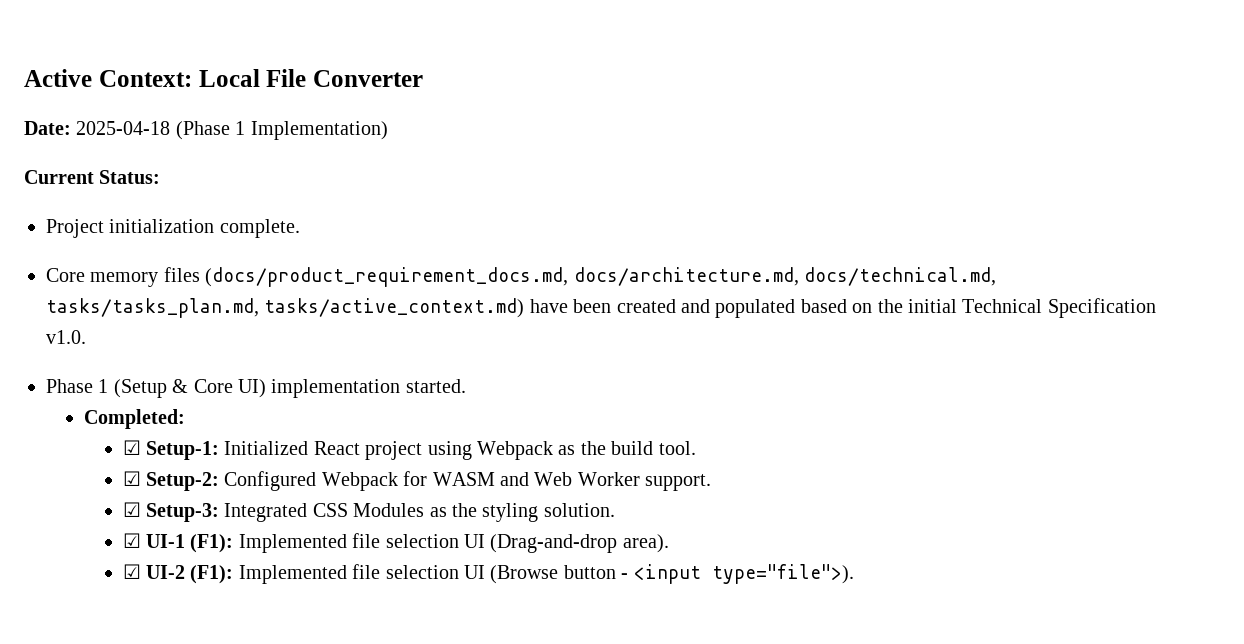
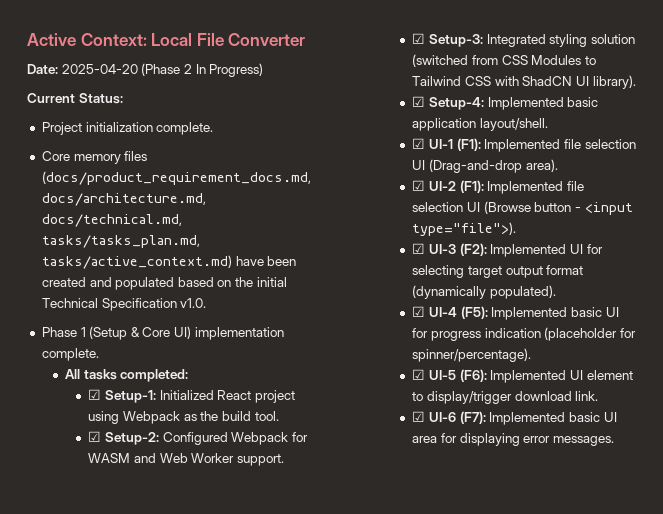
- Date: 2025-04-18 (Phase 1 Implementation)
+ Date: 2025-04-20 (Phase 2 In Progress)
- Phase 1 (Setup & Core UI) implementation started.
- Completed:
+ Phase 1 (Setup & Core UI) implementation complete.
+ All tasks completed:
- ☑ Setup-3: Integrated CSS Modules as the styling solution.
+ ☑ Setup-3: Integrated styling solution (switched from CSS Modules to Tailwind CSS with ShadCN UI library).
+ ☑ Setup-4: Implemented basic application layout/shell.
+ ☑ UI-3 (F2): Implemented UI for selecting target output format (dynamically populated).
+ ☑ UI-4 (F5): Implemented basic UI for progress indication (placeholder for spinner/percentage).
+ ☑ UI-5 (F6): Implemented UI element to display/trigger download link.
+ ☑ UI-6 (F7): Implemented basic UI area for displaying error messages.

